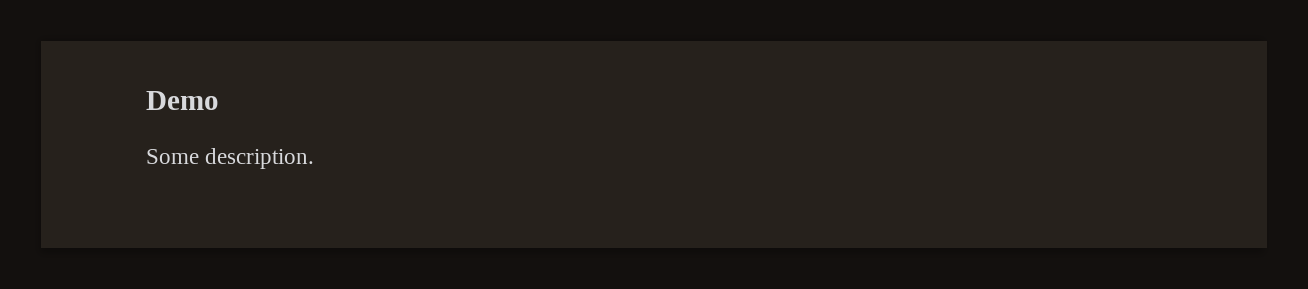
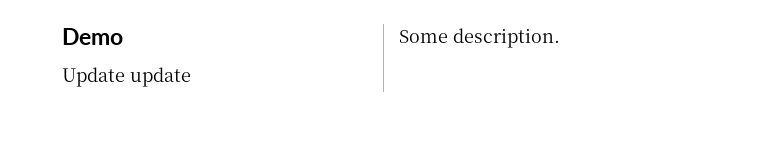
+ Update update

